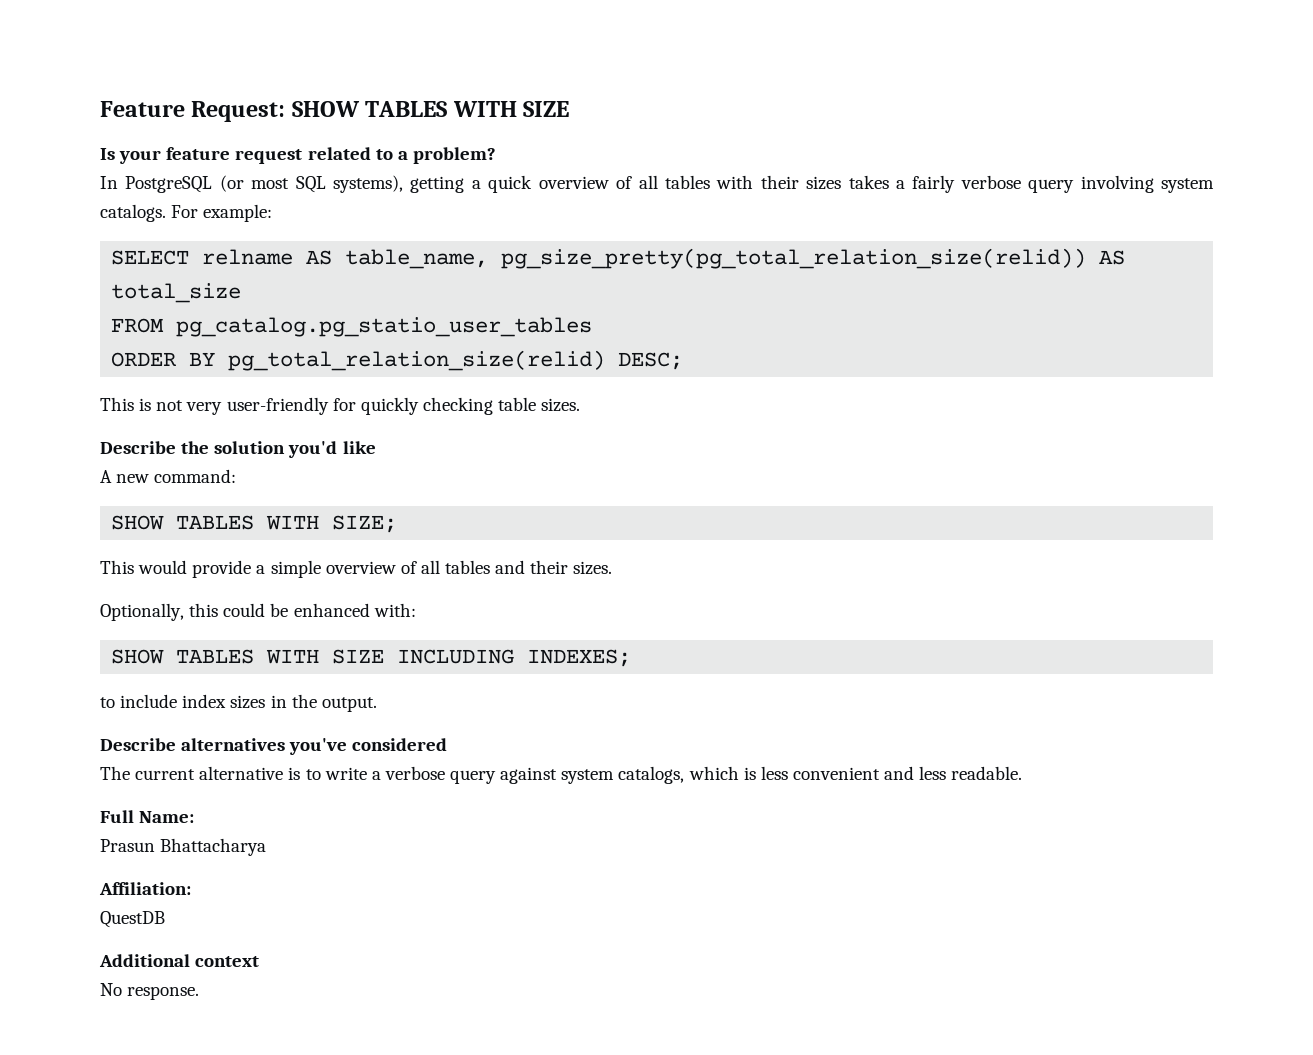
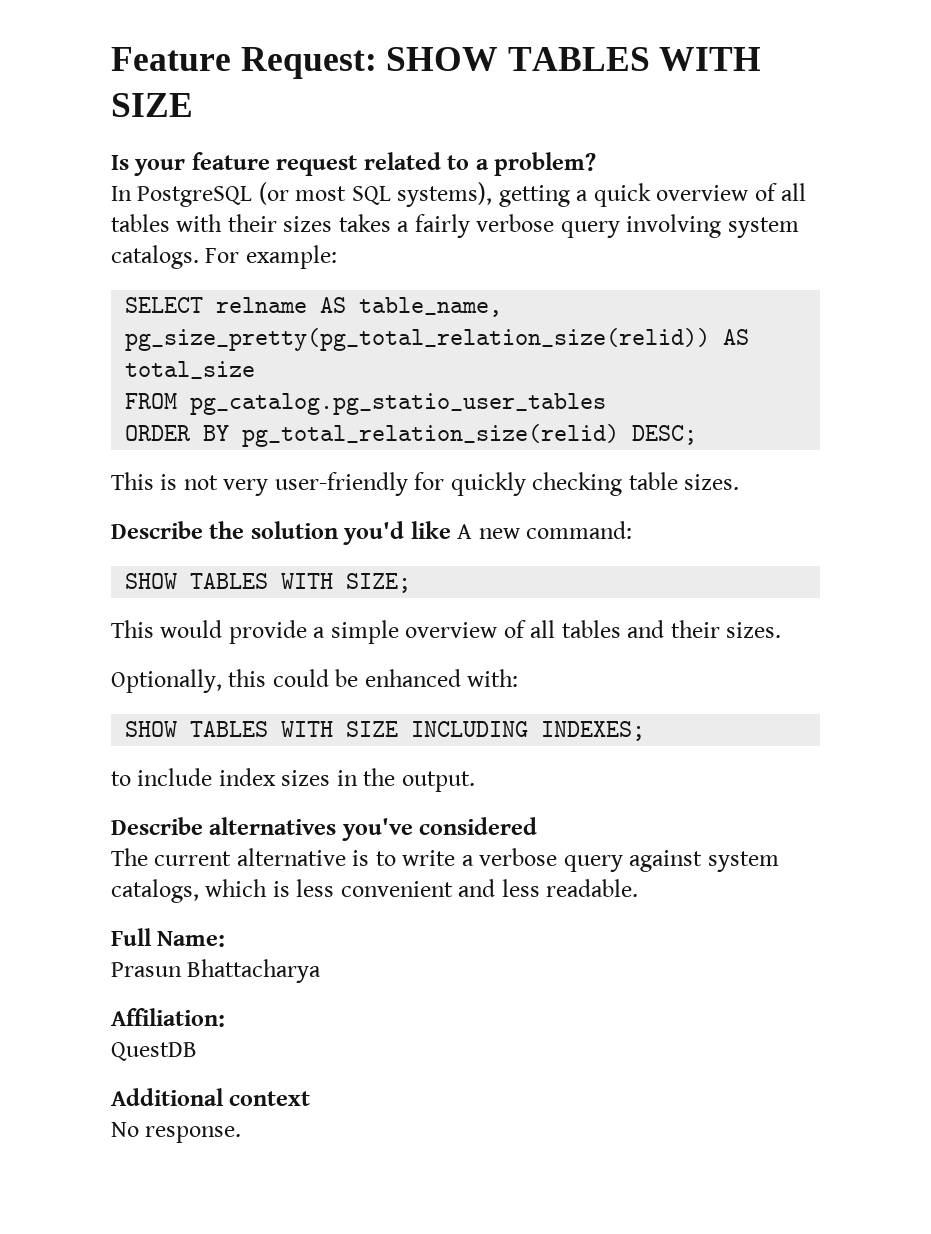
- Describe the solution you'd like
- A new command:
+ Describe the solution you'd like A new command:

